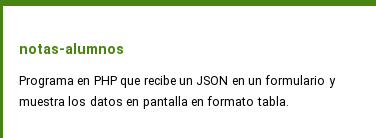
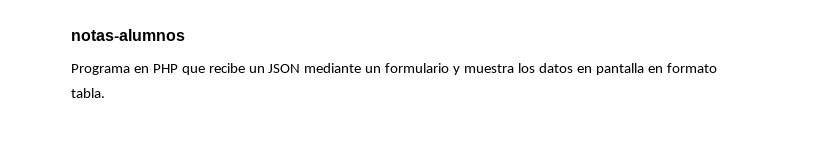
- Programa en PHP que recibe un JSON en un formulario y muestra los datos en pantalla en formato tabla.
+ Programa en PHP que recibe un JSON mediante un formulario y muestra los datos en pantalla en formato tabla.

